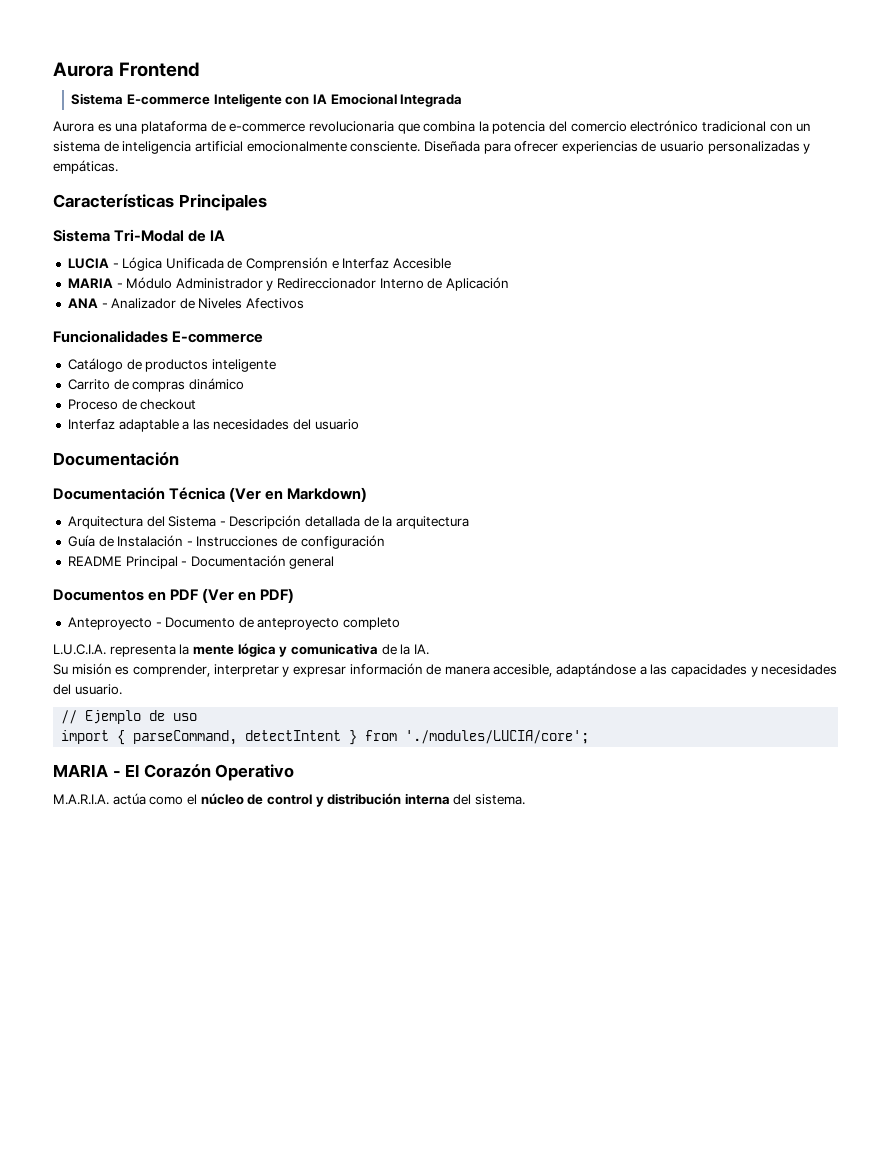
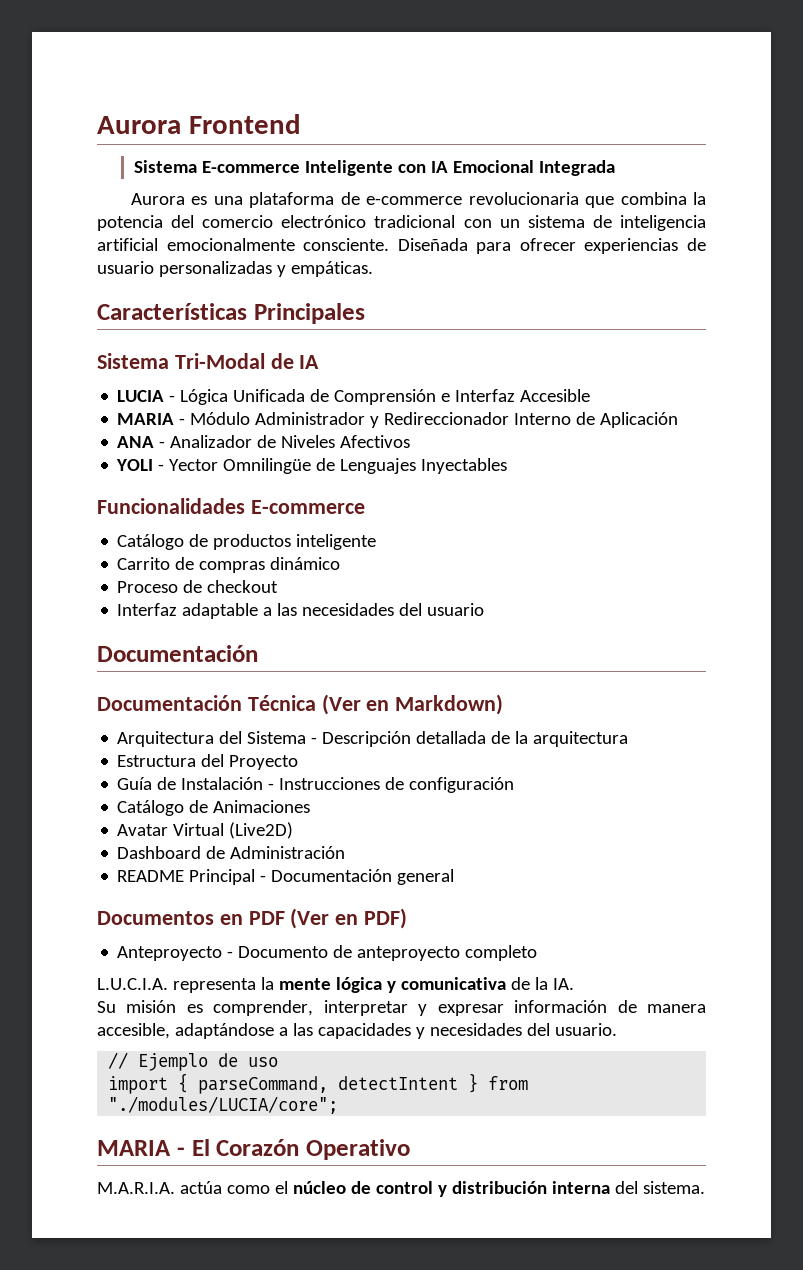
+ YOLI - Yector Omnilingüe de Lenguajes Inyectables
+ Estructura del Proyecto
+ Catálogo de Animaciones
+ Avatar Virtual (Live2D)
+ Dashboard de Administración
- import { parseCommand, detectIntent } from './modules/LUCIA/core';
+ import { parseCommand, detectIntent } from "./modules/LUCIA/core";

